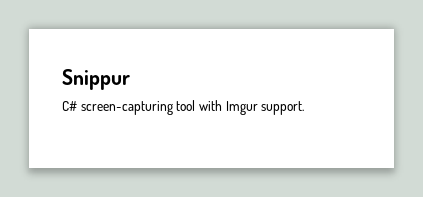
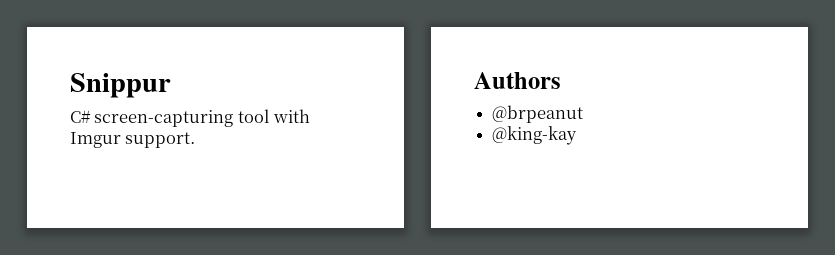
+ Authors
+ @brpeanut
+ @king-kay

